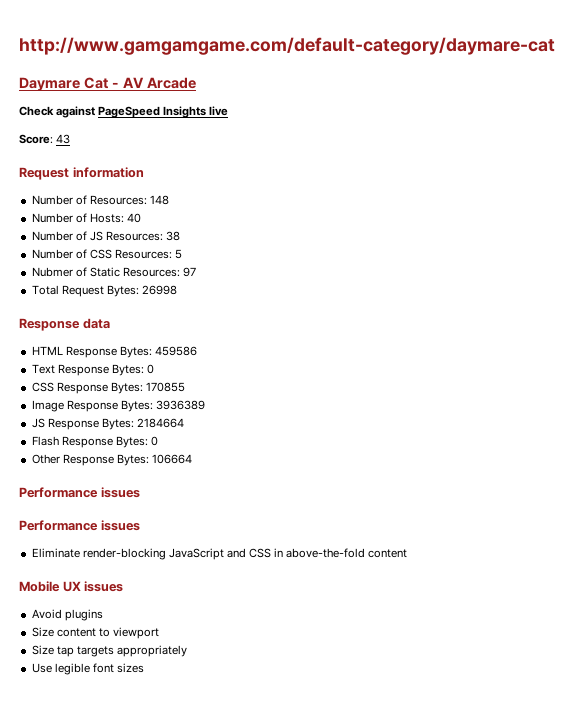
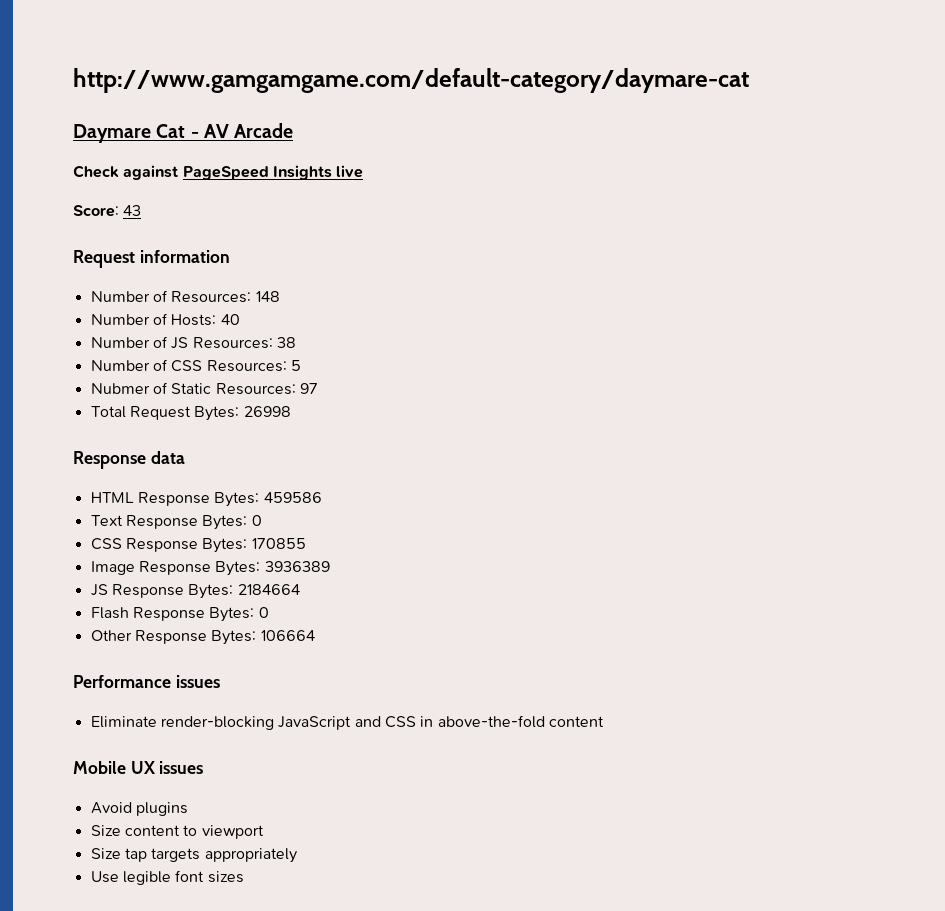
  Other Response Bytes: 106664
- Performance issues

